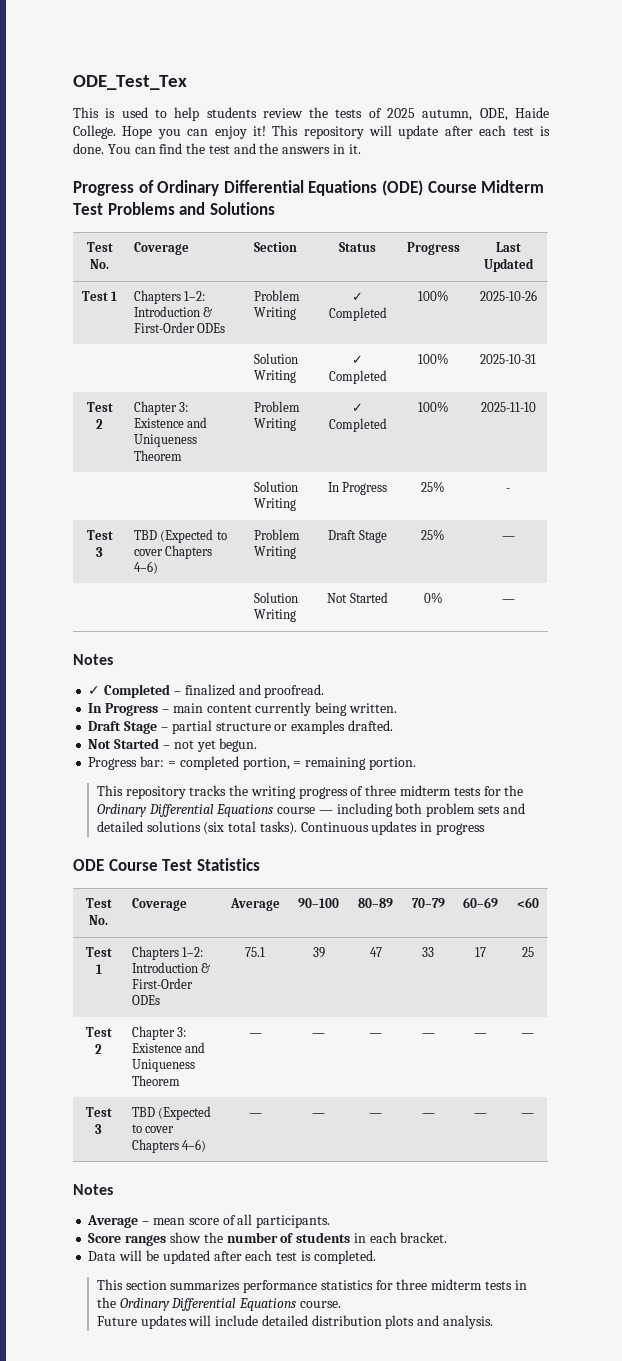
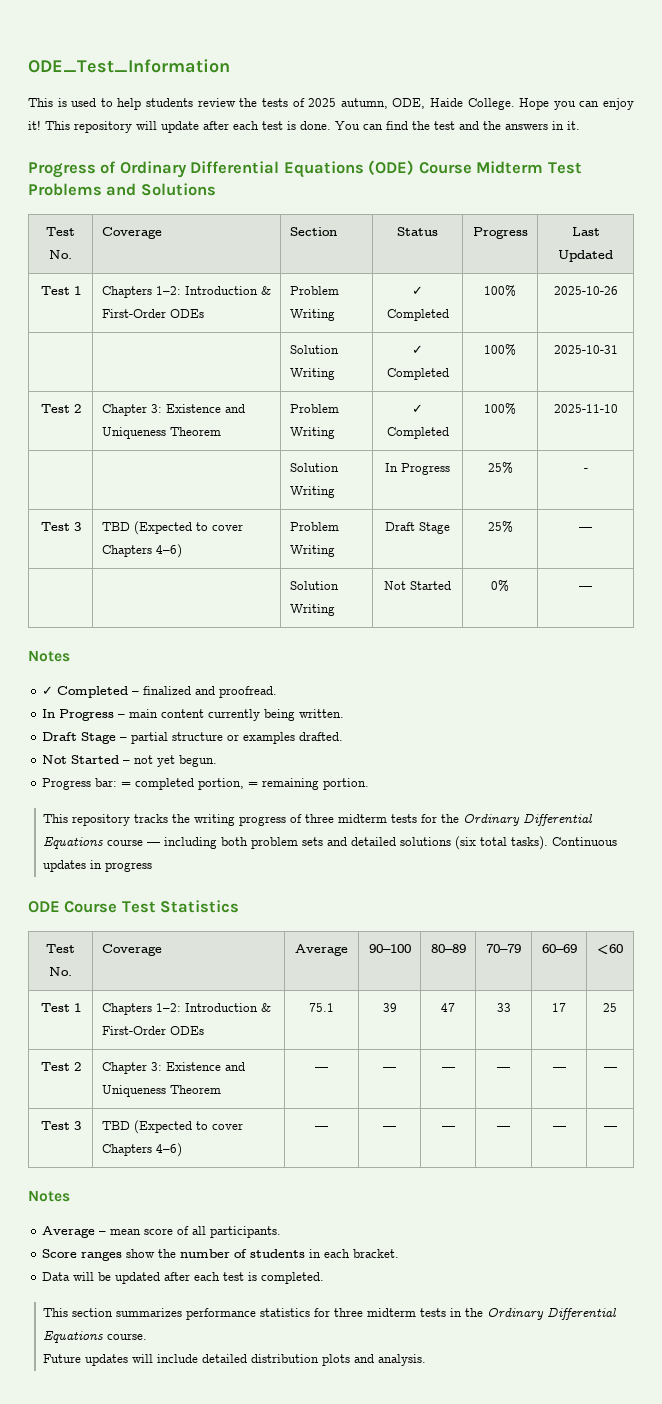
- ODE_Test_Tex
+ ODE_Test_Information

